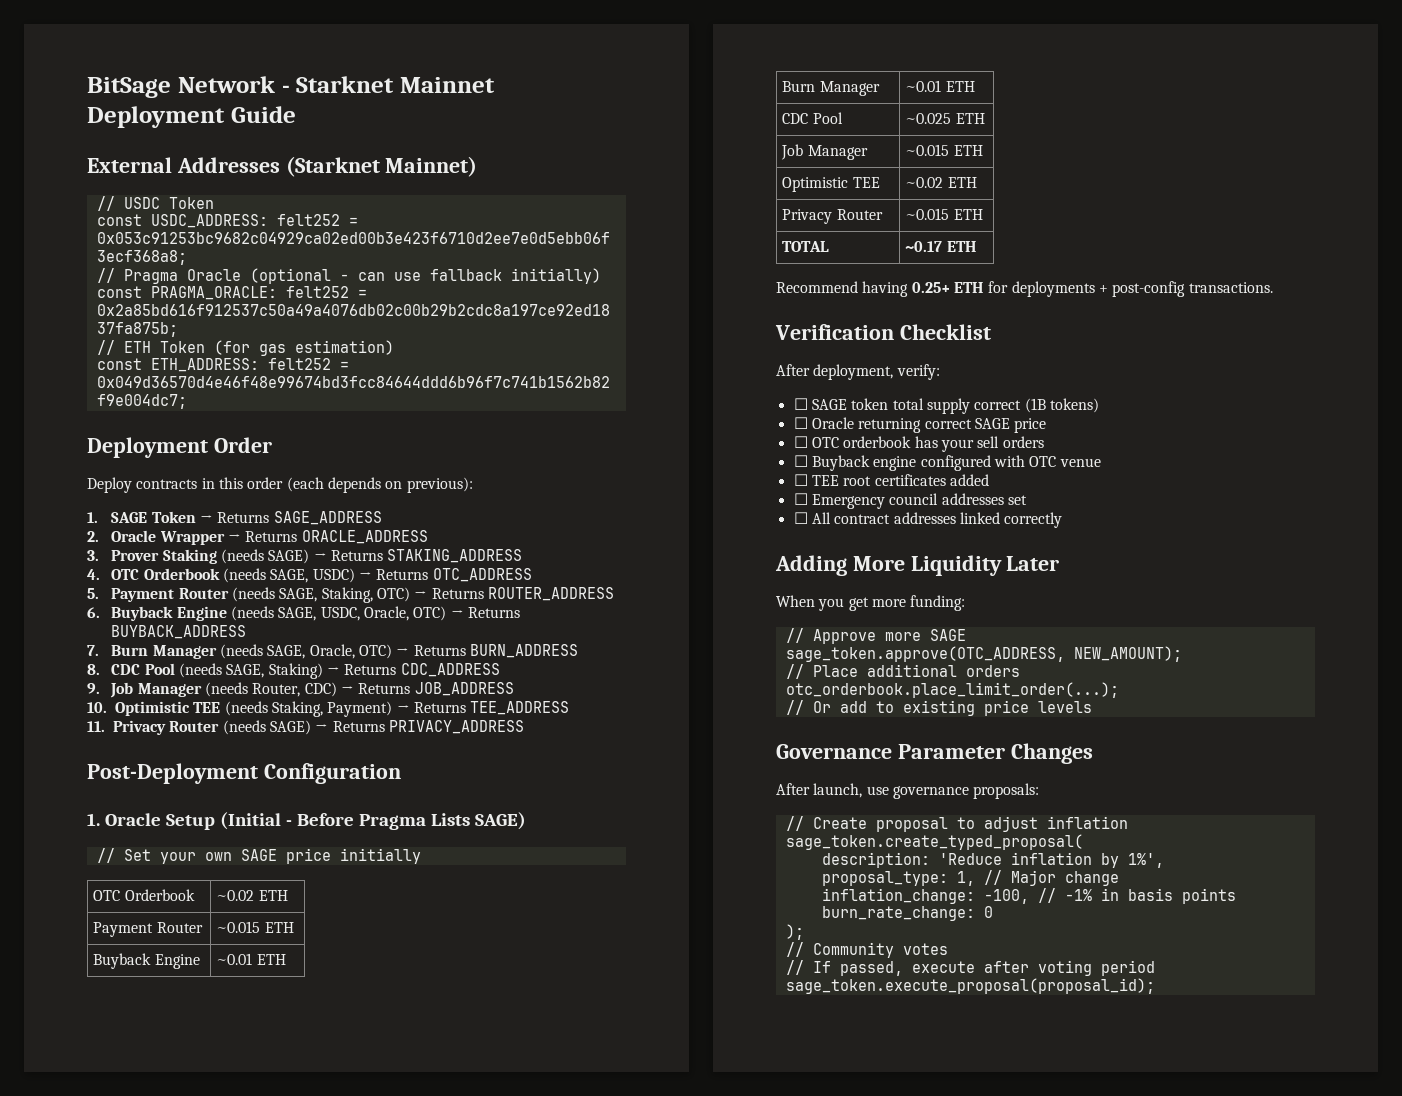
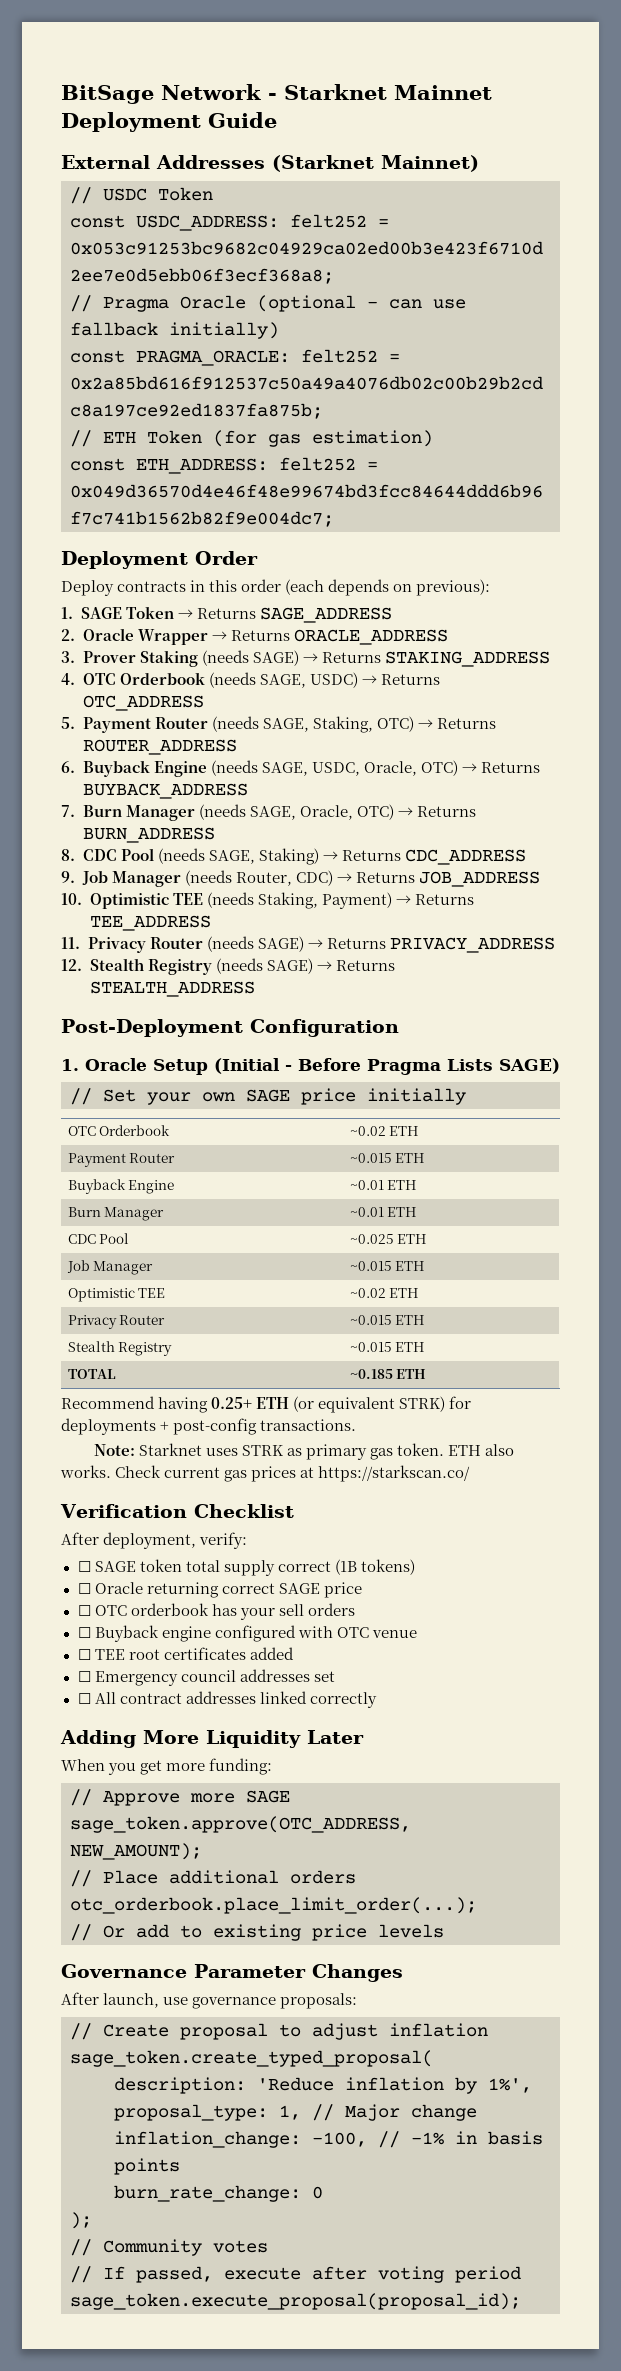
+ 12. Stealth Registry (needs SAGE) → Returns STEALTH_ADDRESS
+ Stealth Registry | ~0.015 ETH
- TOTAL | ~0.17 ETH
+ TOTAL | ~0.185 ETH
- Recommend having 0.25+ ETH for deployments + post-config transactions.
+ Recommend having 0.25+ ETH (or equivalent STRK) for deployments + post-config transactions.
+ Note: Starknet uses STRK as primary gas token. ETH also works. Check current gas prices at https://starkscan.co/

